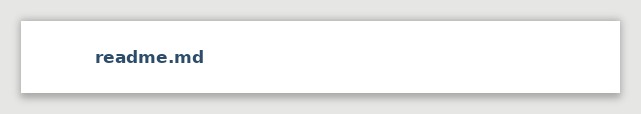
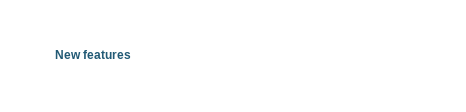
- readme.md
+ New features

